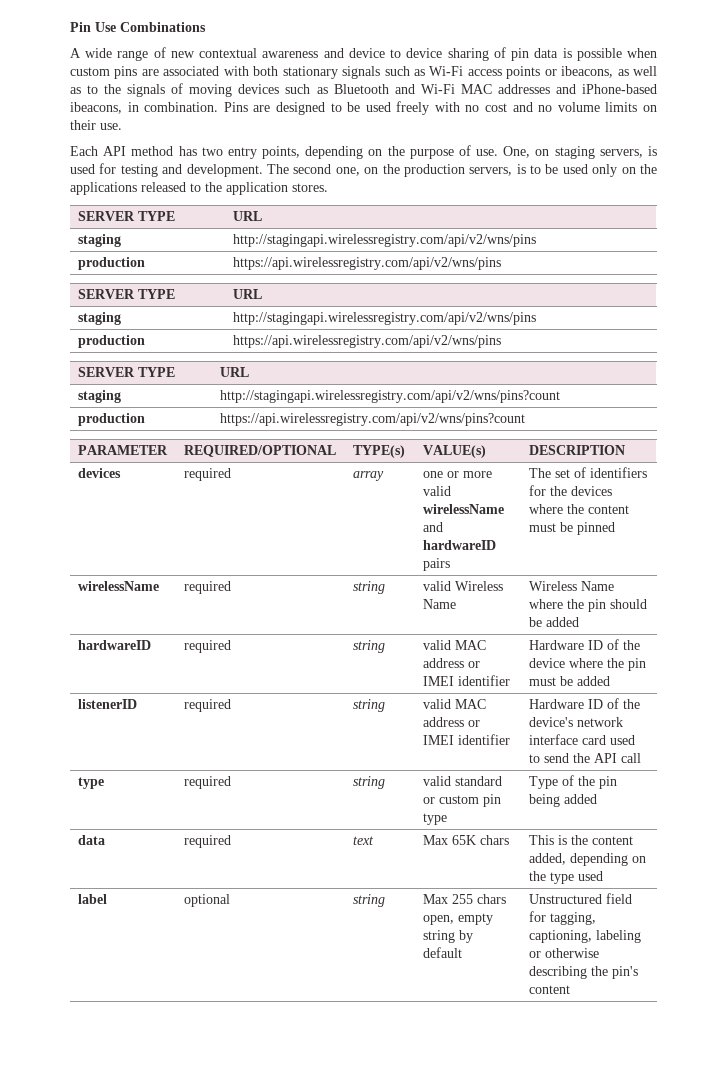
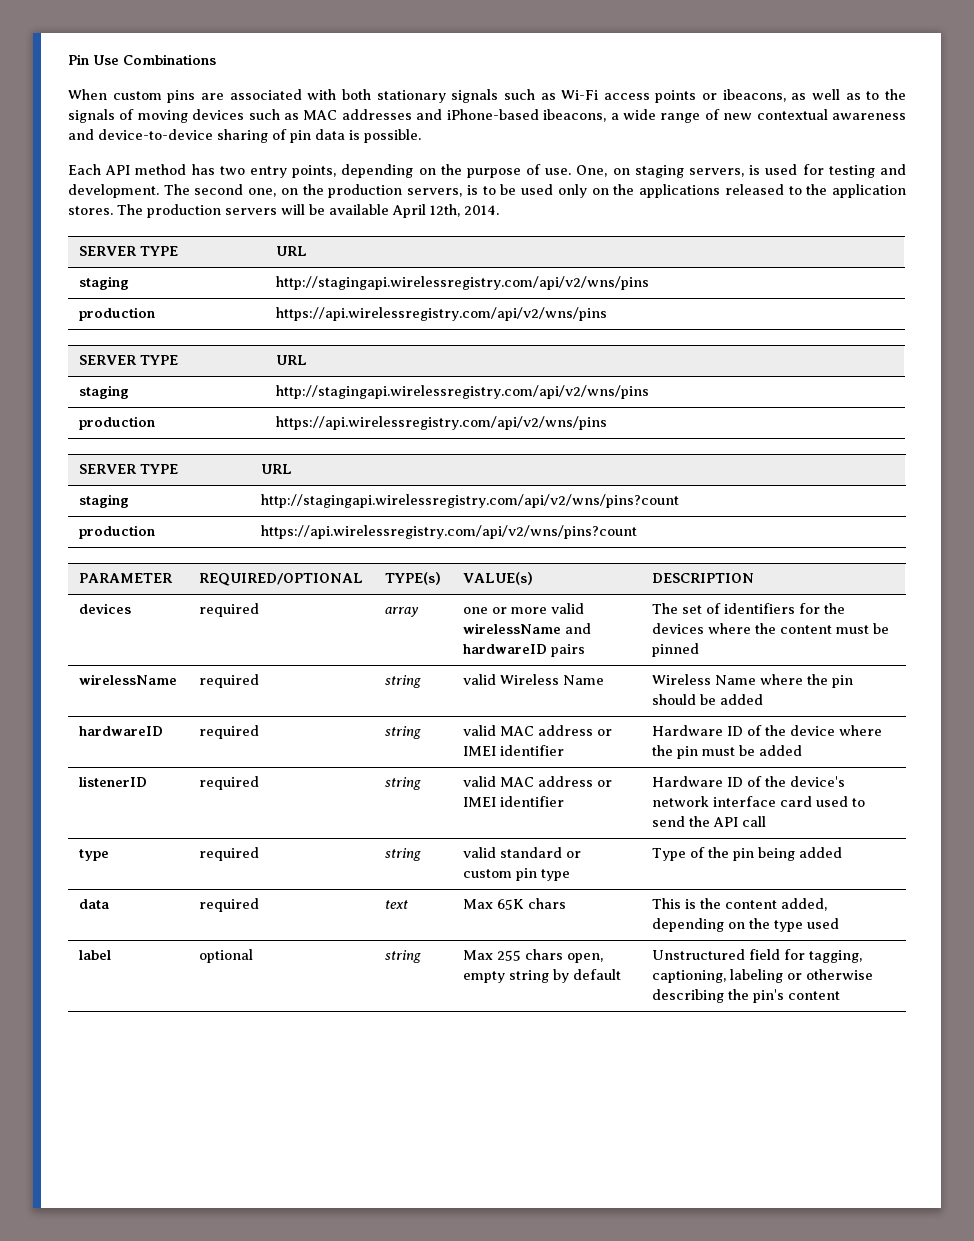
- A wide range of new contextual awareness and device to device sharing of pin data is possible when custom pins are associated with both stationary signals such as Wi-Fi access points or ibeacons, as well as to the signals of moving devices such as Bluetooth and Wi-Fi MAC addresses and iPhone-based ibeacons, in combination. Pins are designed to be used freely with no cost and no volume limits on their use.
+ When custom pins are associated with both stationary signals such as Wi-Fi access points or ibeacons, as well as to the signals of moving devices such as MAC addresses and iPhone-based ibeacons, a wide range of new contextual awareness and device-to-device sharing of pin data is possible.
+ The production servers will be available April 12th, 2014.

